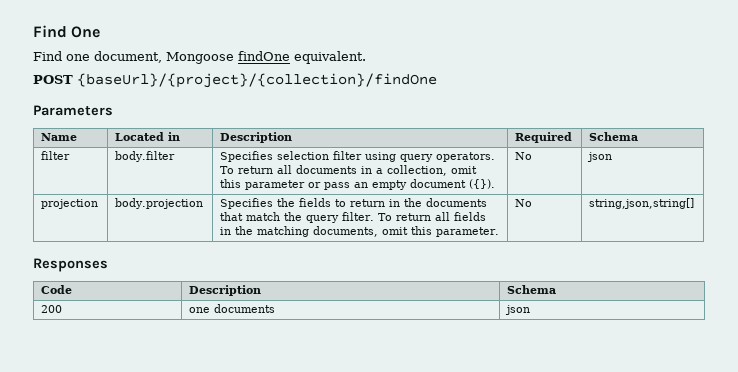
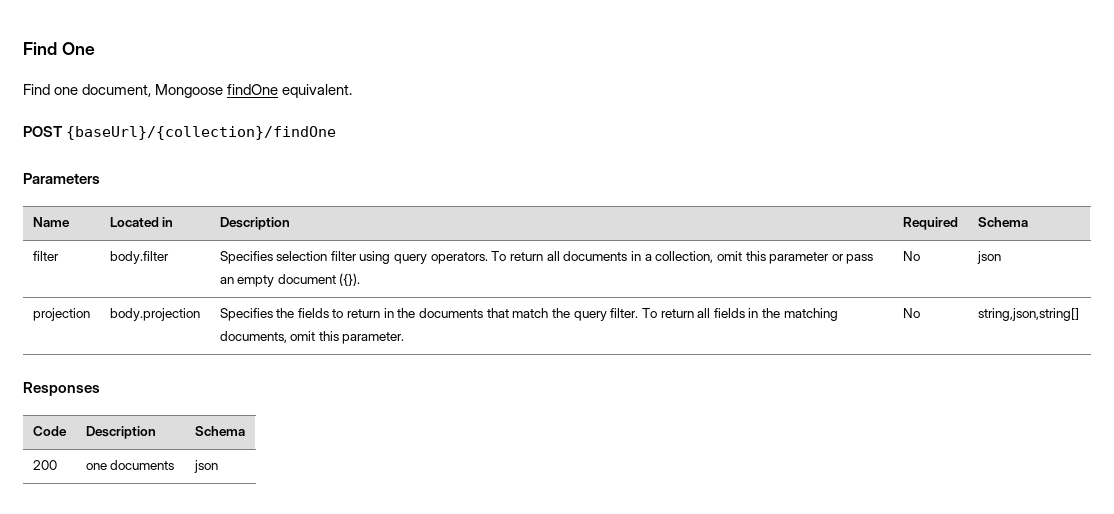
- POST {baseUrl}/{project}/{collection}/findOne
+ POST {baseUrl}/{collection}/findOne

